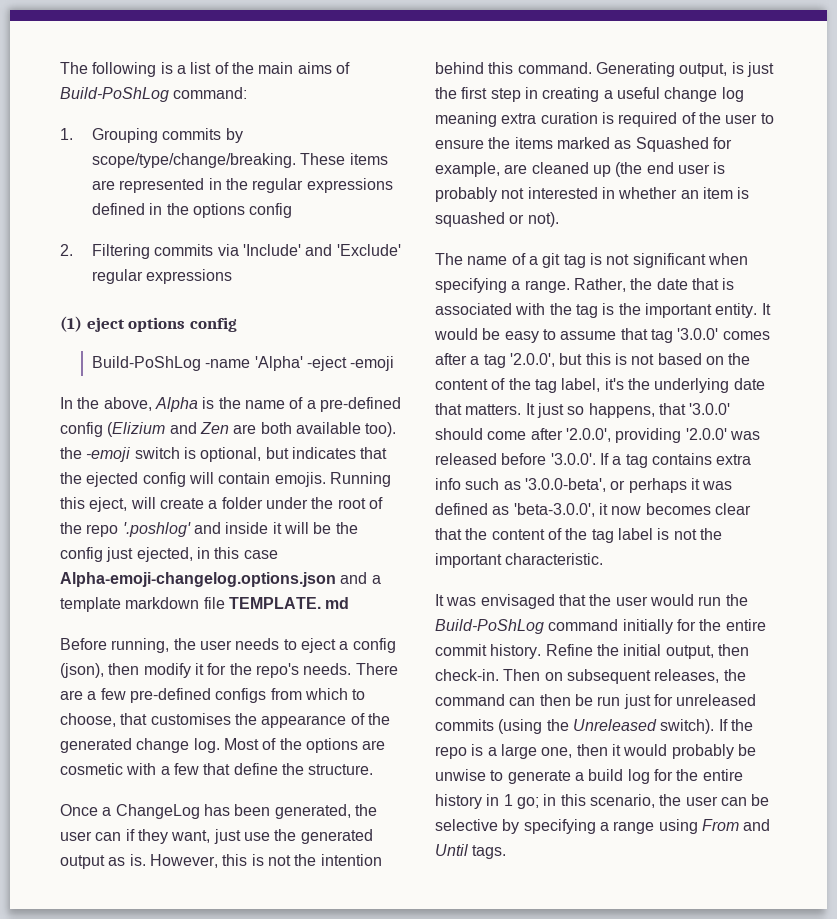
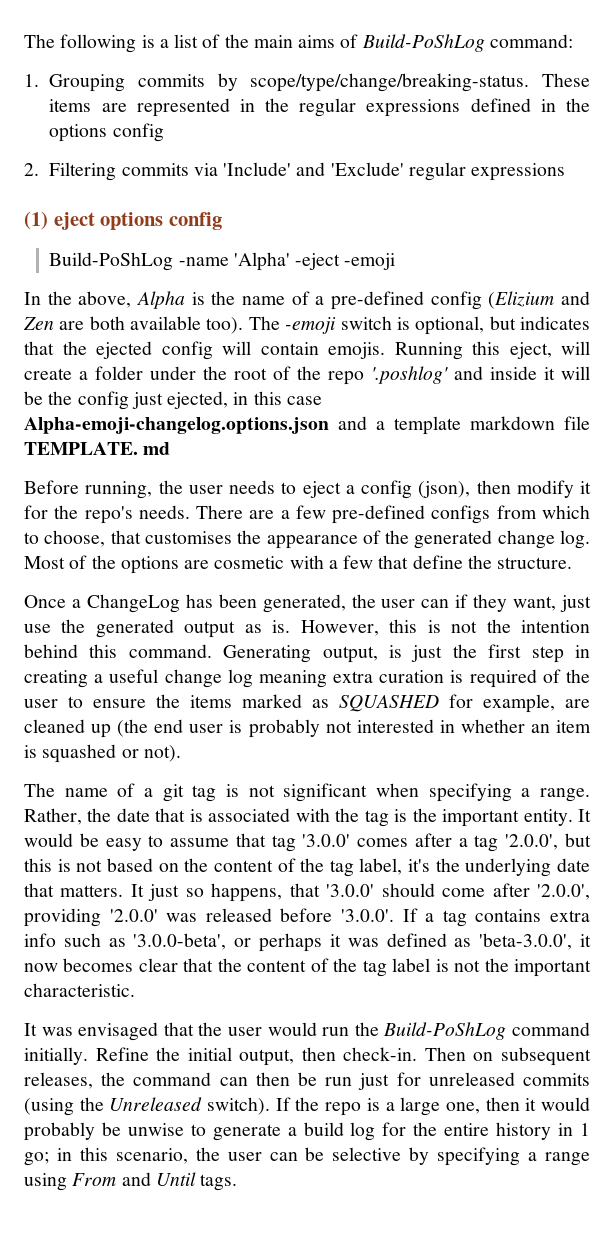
- 1. Grouping commits by scope/type/change/breaking.
+ 1. Grouping commits by scope/type/change/breaking-status.
- In the above, Alpha is the name of a pre-defined config (Elizium and Zen are both available too). the -emoji switch is optional, but indicates that the ejected config will contain emojis.
+ In the above, Alpha is the name of a pre-defined config (Elizium and Zen are both available too). The -emoji switch is optional, but indicates that the ejected config will contain emojis.
- Generating output, is just the first step in creating a useful change log meaning extra curation is required of the user to ensure the items marked as Squashed for example, are cleaned up (the end user is probably not interested in whether an item is squashed or not).
+ Generating output, is just the first step in creating a useful change log meaning extra curation is required of the user to ensure the items marked as SQUASHED for example, are cleaned up (the end user is probably not interested in whether an item is squashed or not).
- It was envisaged that the user would run the Build-PoShLog command initially for the entire commit history.
+ It was envisaged that the user would run the Build-PoShLog command initially.

